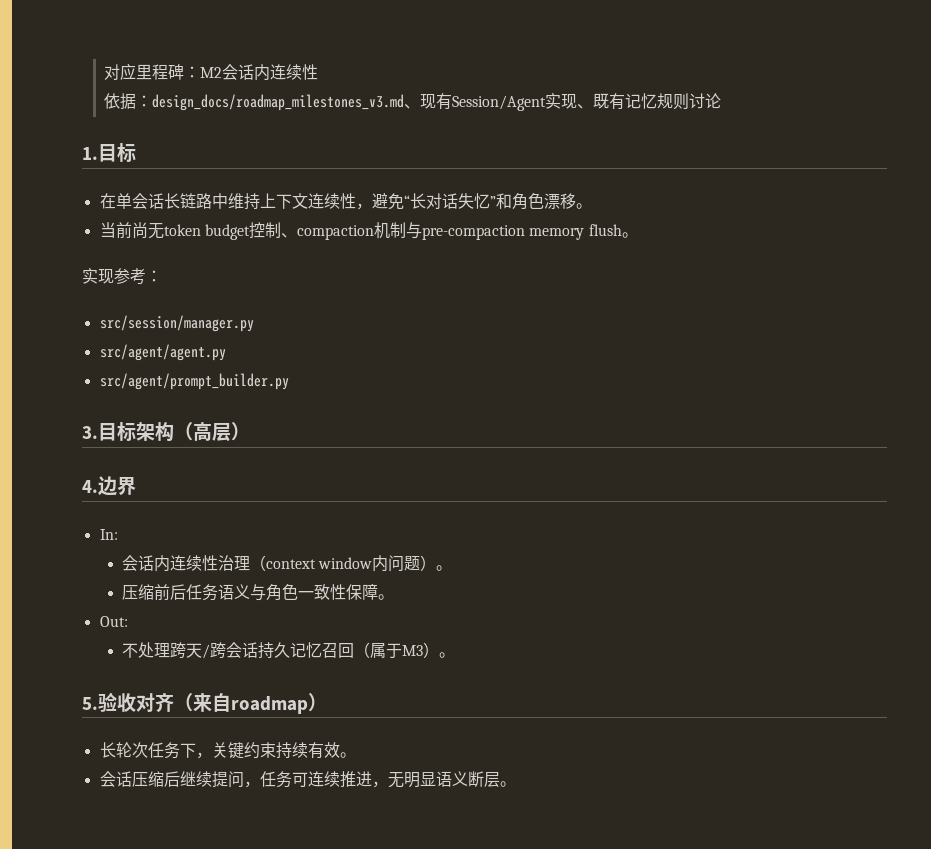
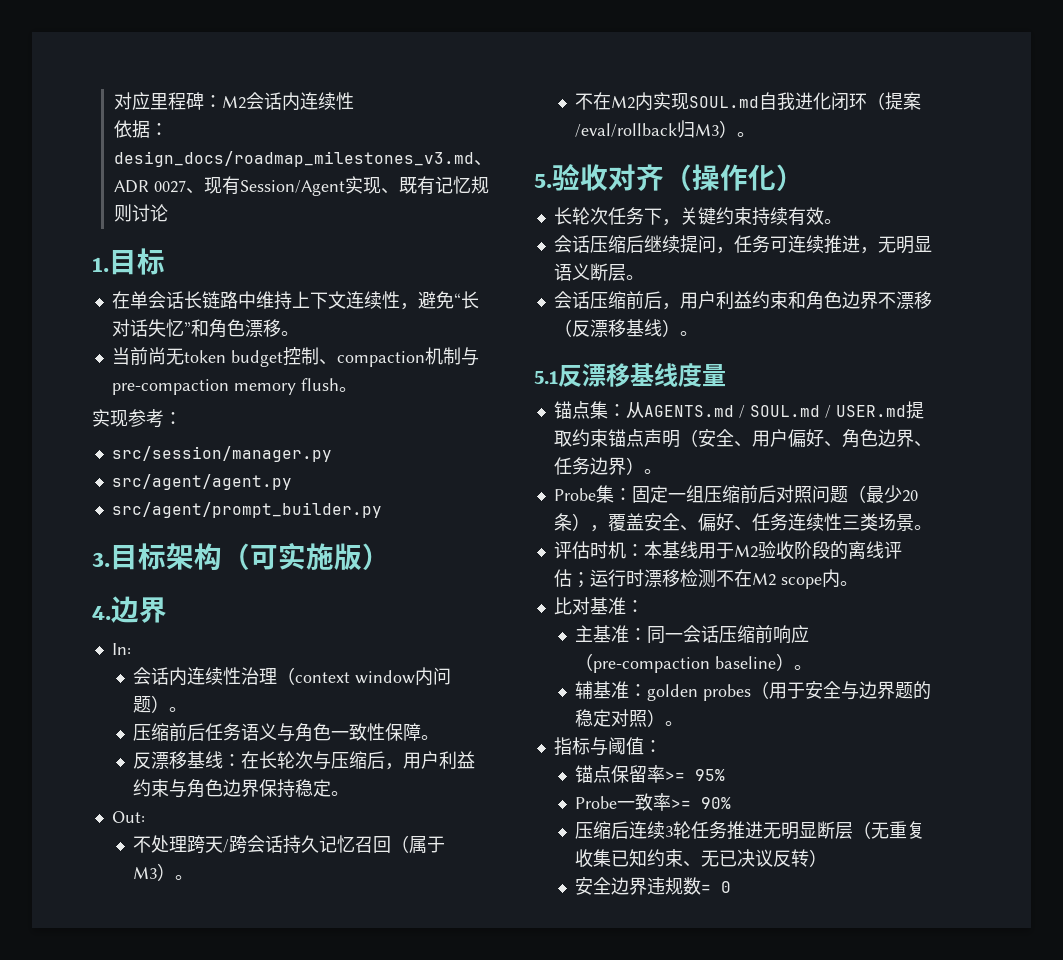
- 依据：design_docs/roadmap_milestones_v3.md、现有Session/Agent实现、既有记忆规则讨论
+ 依据：design_docs/roadmap_milestones_v3.md、ADR 0027、现有Session/Agent实现、既有记忆规则讨论
- 3.目标架构（高层）
+ 3.目标架构（可实施版）
+ 反漂移基线：在长轮次与压缩后，用户利益约束与角色边界保持稳定。
+ 不在M2内实现SOUL.md自我进化闭环（提案/eval/rollback归M3）。
- 5.验收对齐（来自roadmap）
+ 5.验收对齐（操作化）
+ 会话压缩前后，用户利益约束和角色边界不漂移（反漂移基线）。
+ 5.1反漂移基线度量
+ 锚点集：从AGENTS.md / SOUL.md / USER.md提取约束锚点声明（安全、用户偏好、角色边界、任务边界）。
+ Probe集：固定一组压缩前后对照问题（最少20条），覆盖安全、偏好、任务连续性三类场景。
+ 评估时机：本基线用于M2验收阶段的离线评估；运行时漂移检测不在M2 scope内。
+ 比对基准：
+ 主基准：同一会话压缩前响应（pre-compaction baseline）。
+ 辅基准：golden probes（用于安全与边界题的稳定对照）。
+ 指标与阈值：
+ 锚点保留率>= 95%
+ Probe一致率>= 90%
+ 压缩后连续3轮任务推进无明显断层（无重复收集已知约束、无已决议反转）
+ 安全边界违规数= 0

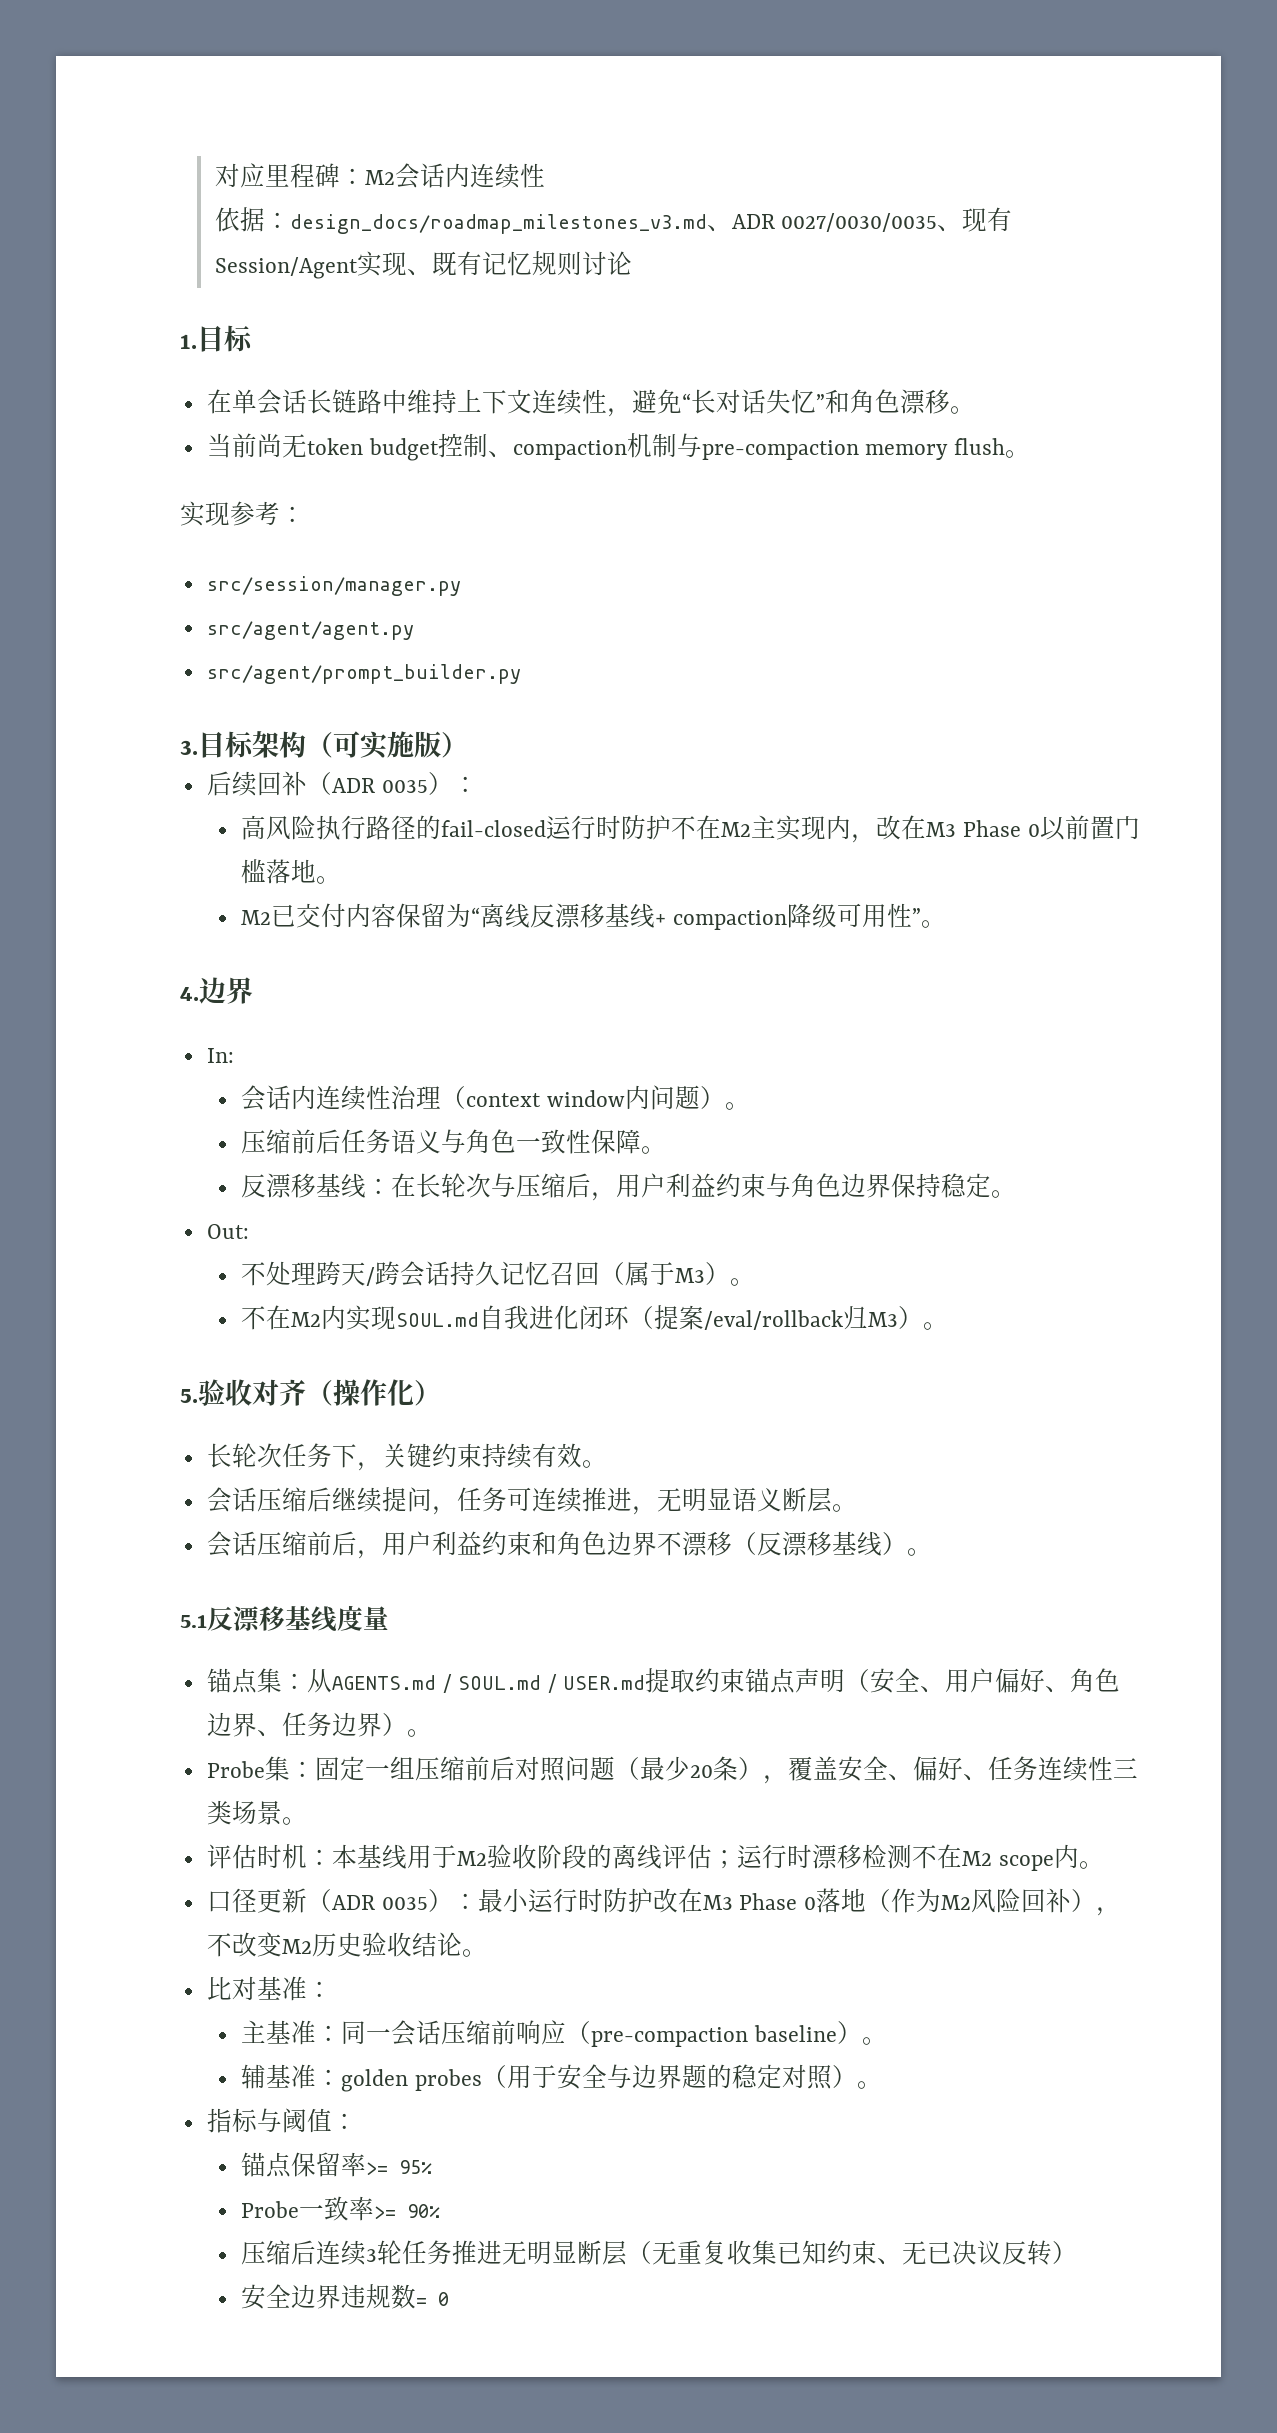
- 依据：design_docs/roadmap_milestones_v3.md、ADR 0027、现有Session/Agent实现、既有记忆规则讨论
+ 依据：design_docs/roadmap_milestones_v3.md、ADR 0027/0030/0035、现有Session/Agent实现、既有记忆规则讨论
+ 后续回补（ADR 0035）：
+ 高风险执行路径的fail-closed运行时防护不在M2主实现内，改在M3 Phase 0以前置门槛落地。
+ M2已交付内容保留为“离线反漂移基线+ compaction降级可用性”。
+ 口径更新（ADR 0035）：最小运行时防护改在M3 Phase 0落地（作为M2风险回补），不改变M2历史验收结论。

